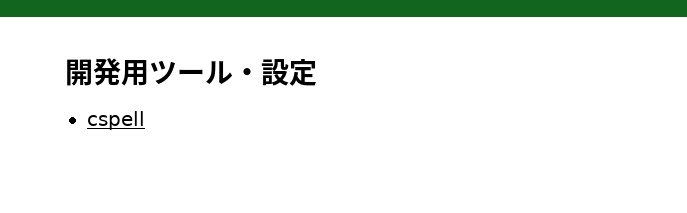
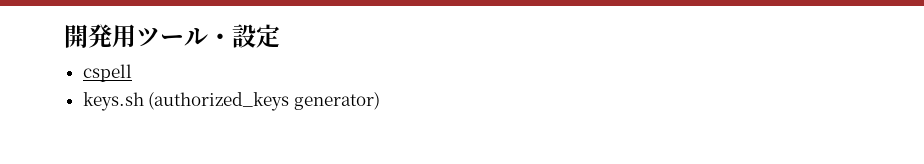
+ keys.sh (authorized_keys generator)

